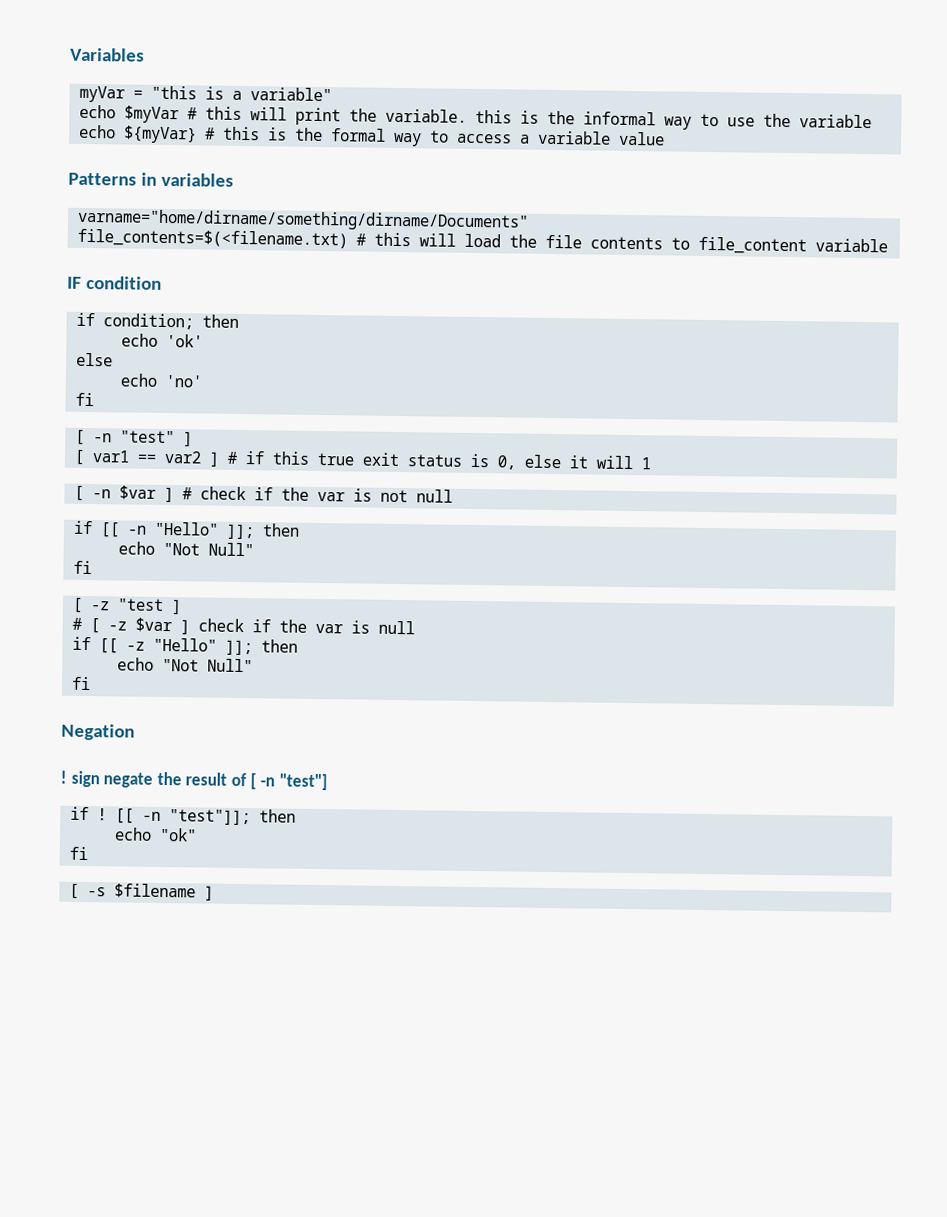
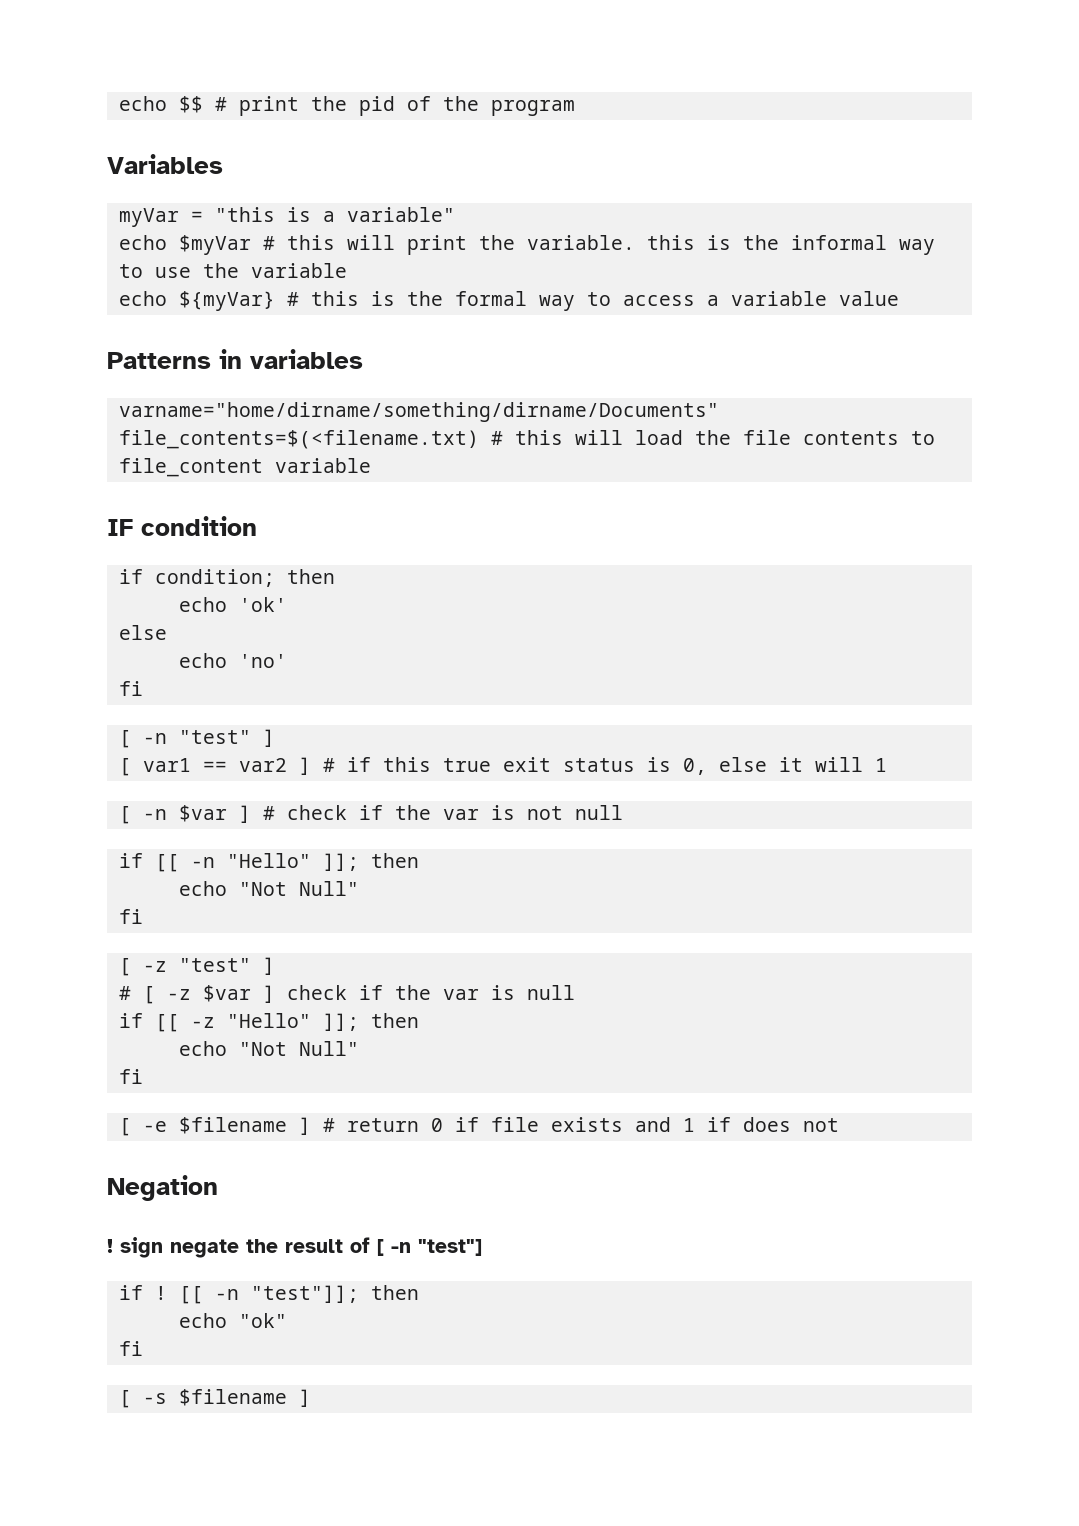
+ echo $$ # print the pid of the program
- [ -z "test ]
+ [ -z "test" ]
+ [ -e $filename ] # return 0 if file exists and 1 if does not

